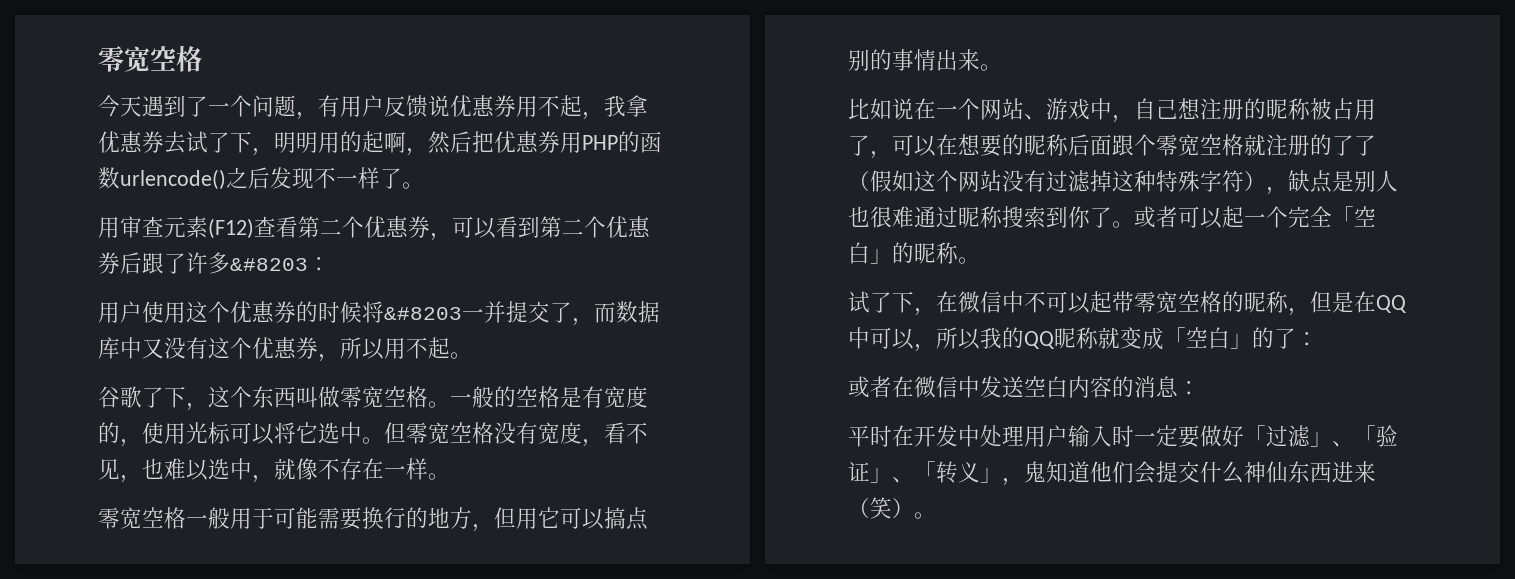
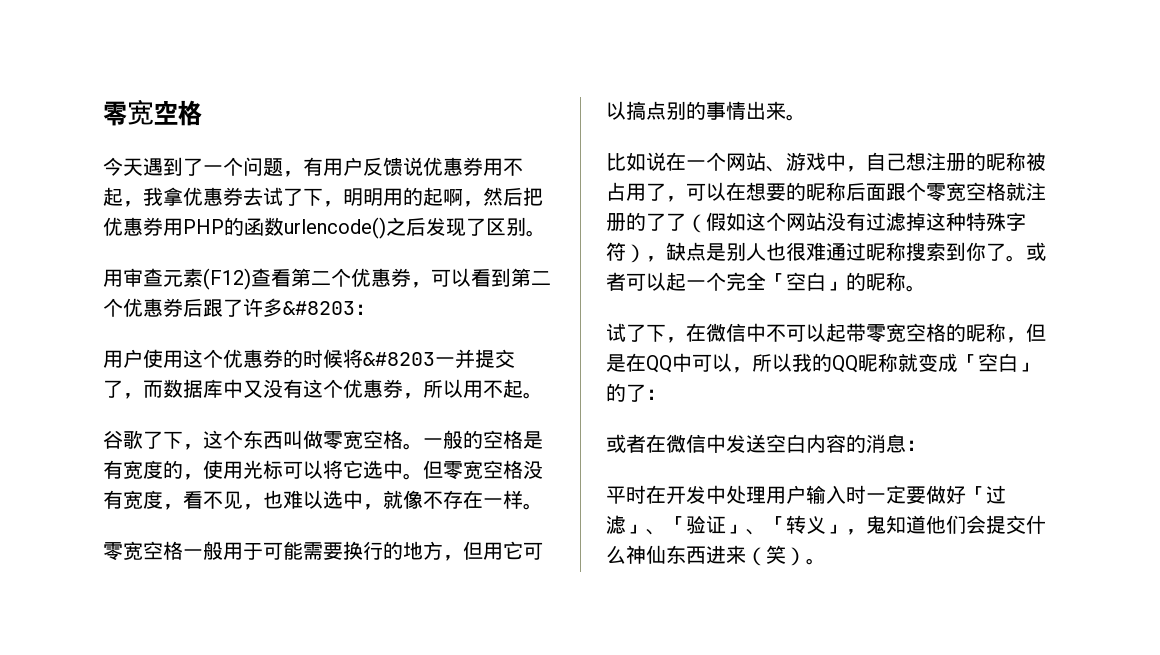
- 今天遇到了一个问题，有用户反馈说优惠券用不起，我拿优惠券去试了下，明明用的起啊，然后把优惠券用PHP的函数urlencode()之后发现不一样了。
+ 今天遇到了一个问题，有用户反馈说优惠券用不起，我拿优惠券去试了下，明明用的起啊，然后把优惠券用PHP的函数urlencode()之后发现了区别。

